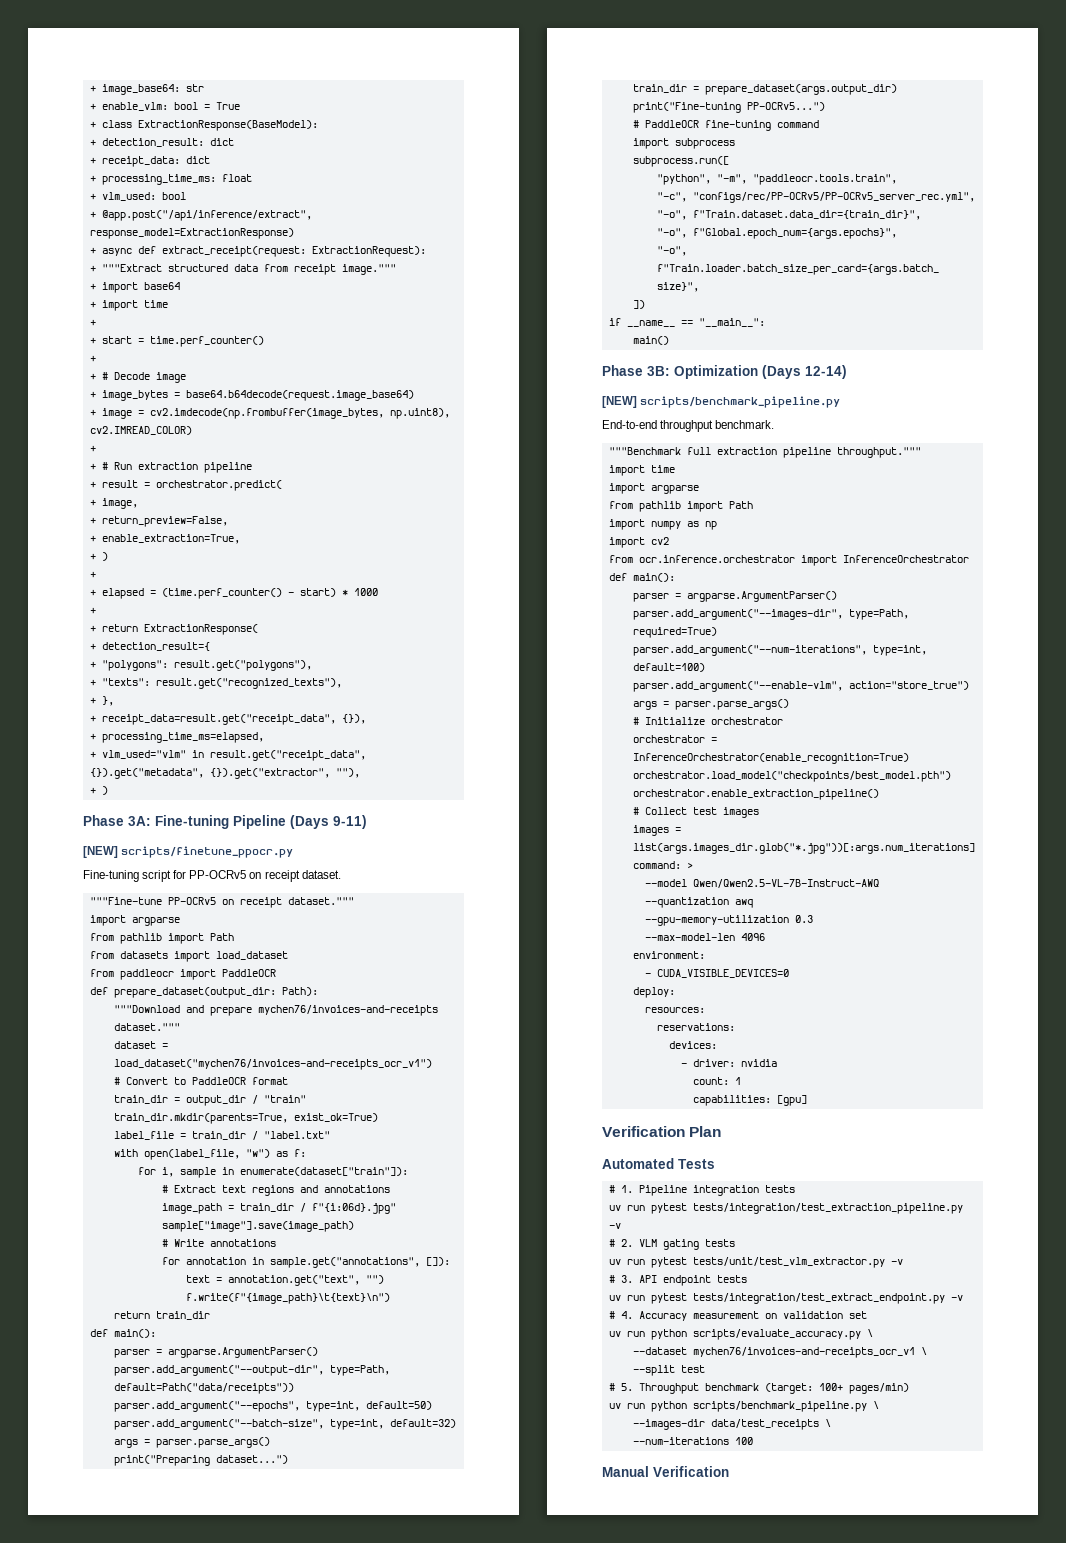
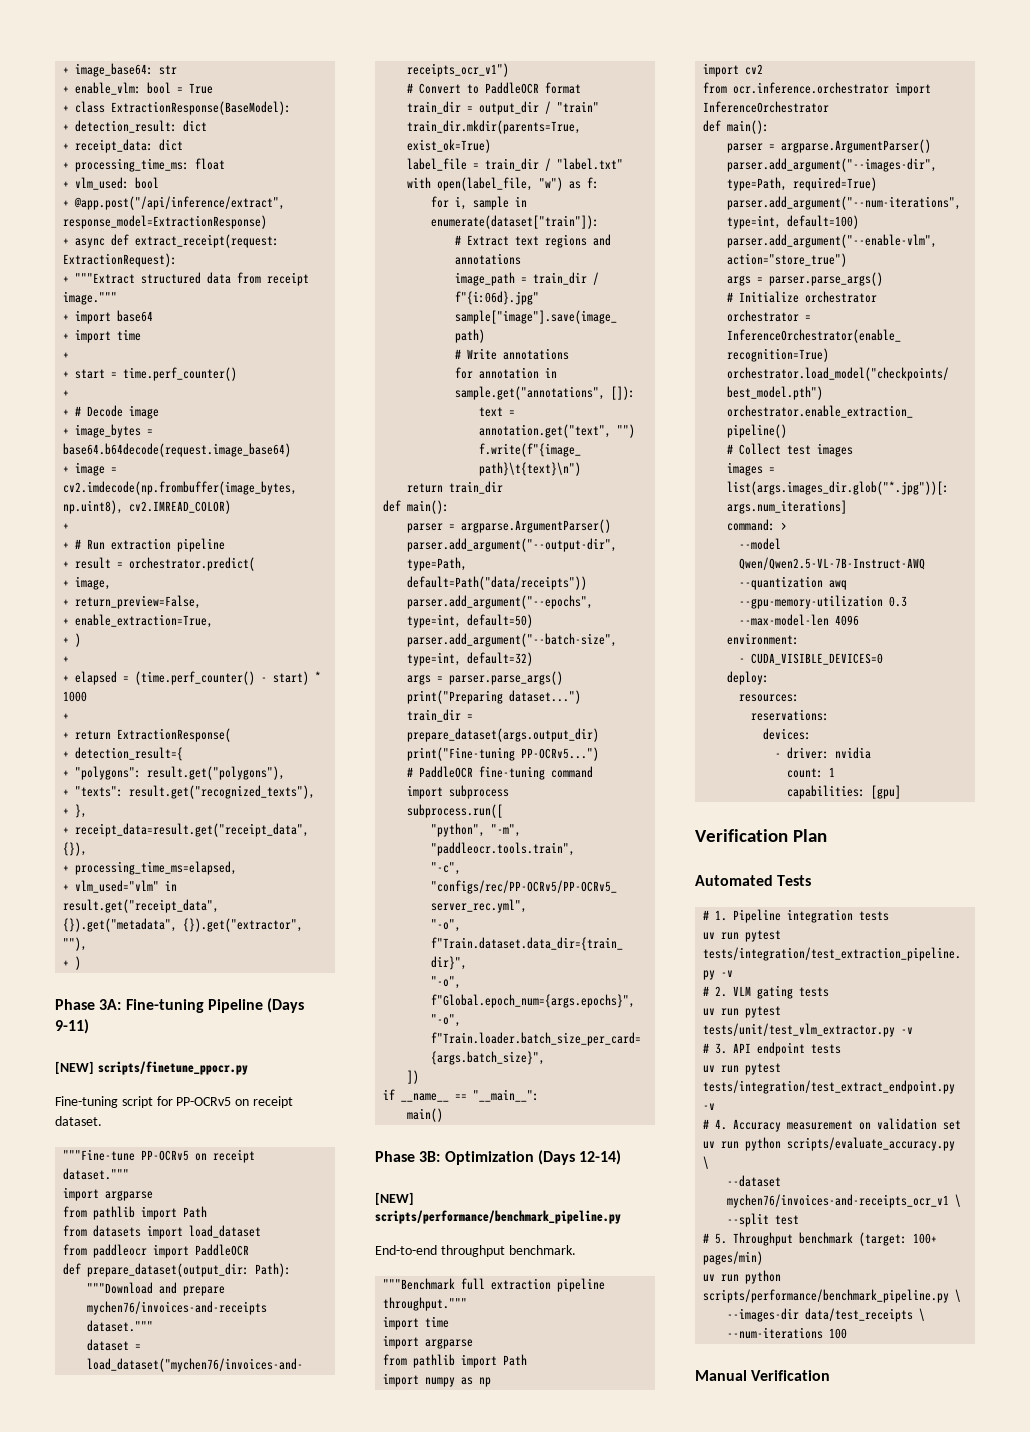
- [NEW] scripts/benchmark_pipeline.py
+ [NEW] scripts/performance/benchmark_pipeline.py
- uv run python scripts/benchmark_pipeline.py \
+ uv run python scripts/performance/benchmark_pipeline.py \

